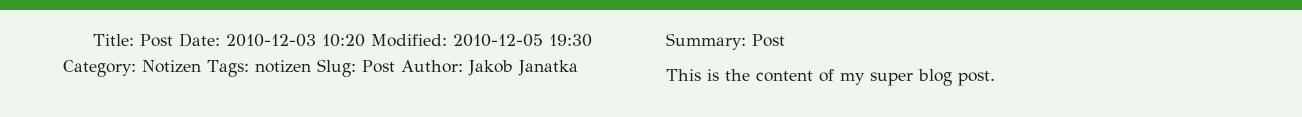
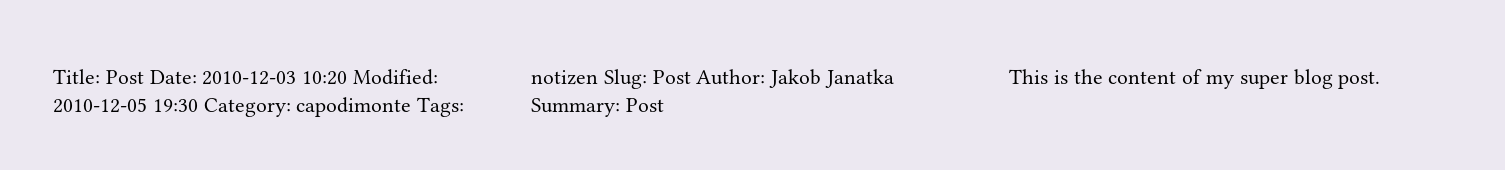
- Title: Post Date: 2010-12-03 10:20 Modified: 2010-12-05 19:30 Category: Notizen Tags: notizen Slug: Post Author: Jakob Janatka Summary: Post
+ Title: Post Date: 2010-12-03 10:20 Modified: 2010-12-05 19:30 Category: capodimonte Tags: notizen Slug: Post Author: Jakob Janatka Summary: Post

